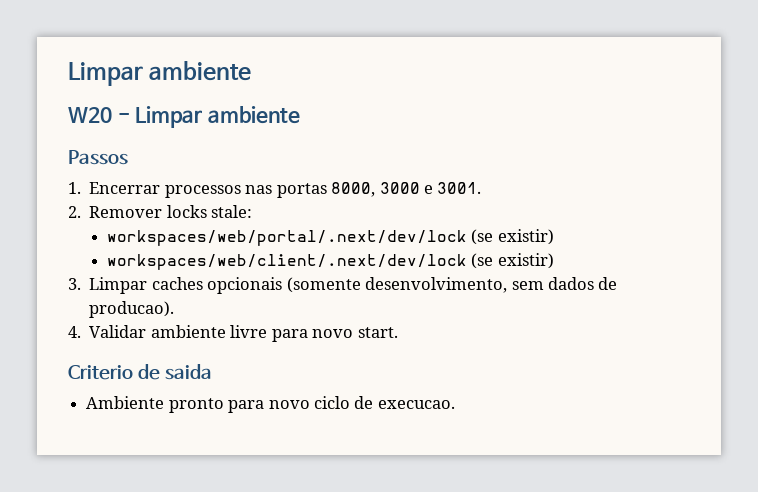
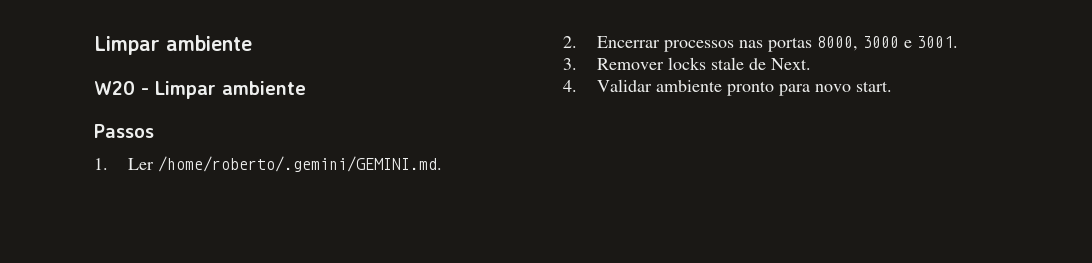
- 1. Encerrar processos nas portas 8000, 3000 e 3001.
+ 1. Ler /home/roberto/.gemini/GEMINI.md.
+ 2. Encerrar processos nas portas 8000, 3000 e 3001.
- 2. Remover locks stale:
- workspaces/web/portal/.next/dev/lock (se existir)
- workspaces/web/client/.next/dev/lock (se existir)
- 3. Limpar caches opcionais (somente desenvolvimento, sem dados de producao).
+ 3. Remover locks stale de Next.
- 4. Validar ambiente livre para novo start.
+ 4. Validar ambiente pronto para novo start.
- Criterio de saida
- Ambiente pronto para novo ciclo de execucao.

